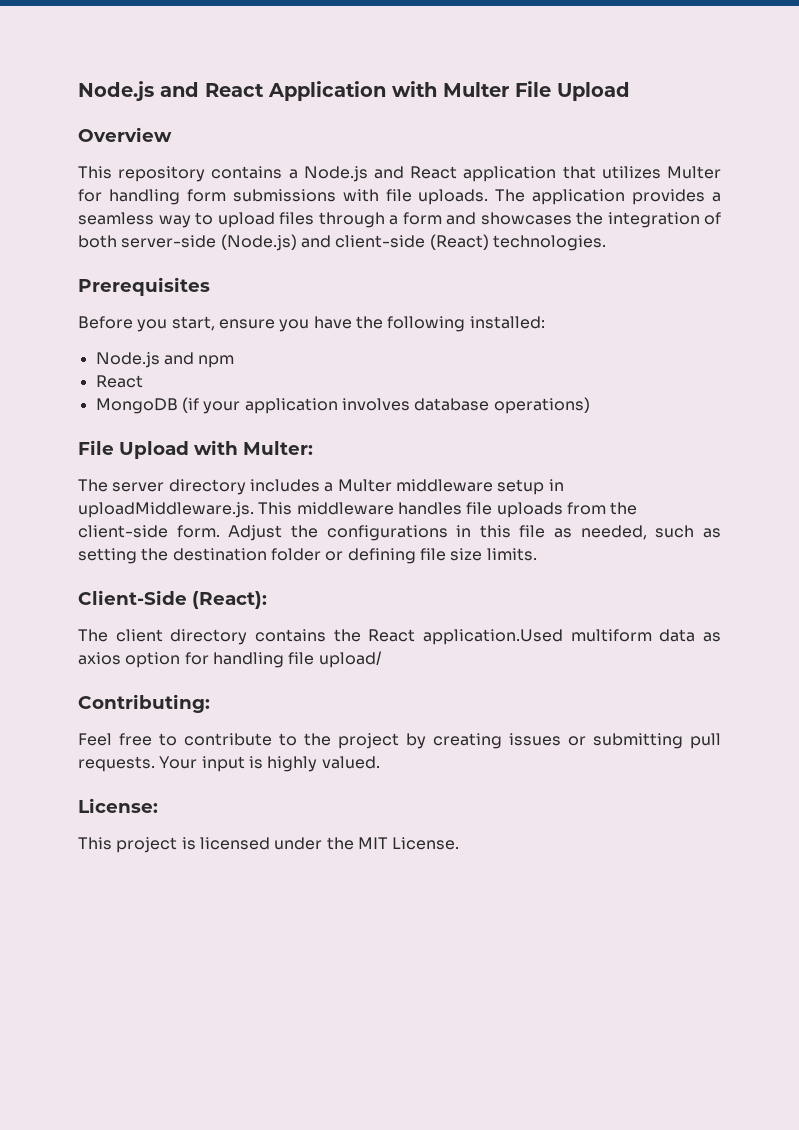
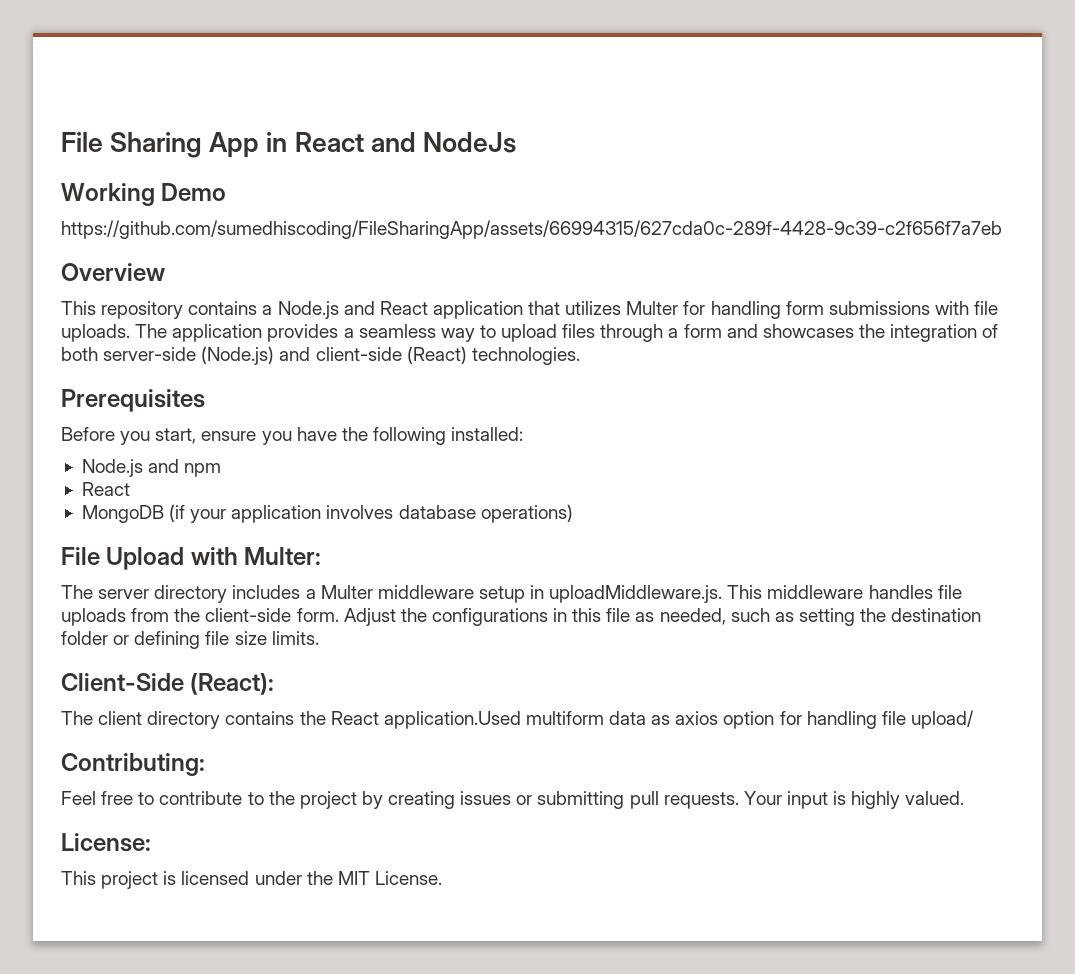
- Node.js and React Application with Multer File Upload
+ File Sharing App in React and NodeJs
+ Working Demo
+ https://github.com/sumedhiscoding/FileSharingApp/assets/66994315/627cda0c-289f-4428-9c39-c2f656f7a7eb

